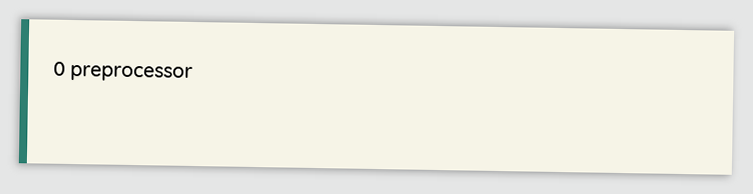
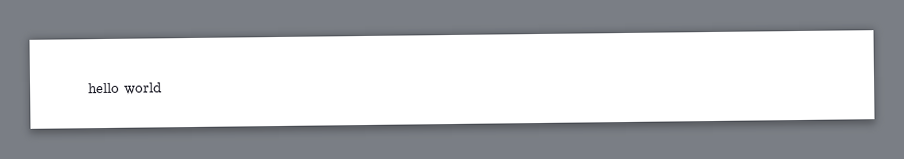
- 0 preprocessor
+ hello world

